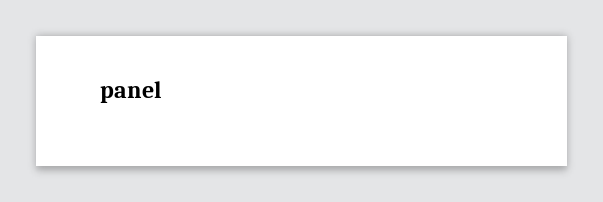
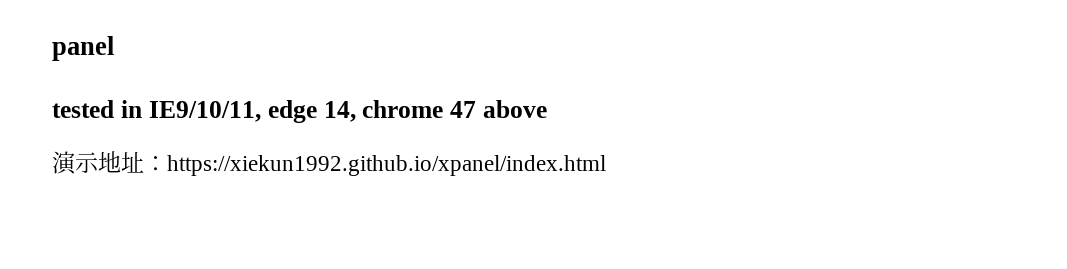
+ tested in IE9/10/11, edge 14, chrome 47 above
+ 演示地址：https://xiekun1992.github.io/xpanel/index.html

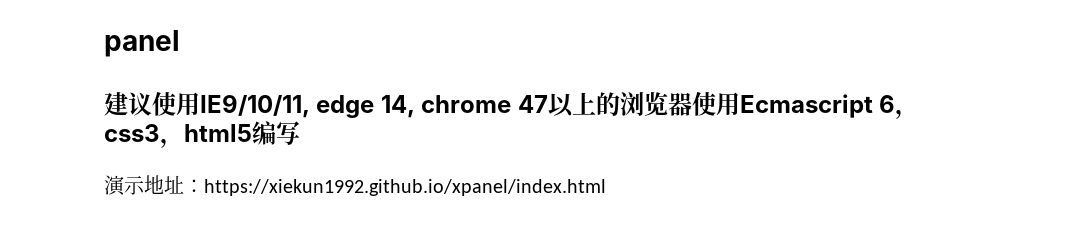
- tested in IE9/10/11, edge 14, chrome 47 above
+ 建议使用IE9/10/11, edge 14, chrome 47以上的浏览器使用Ecmascript 6，css3，html5编写

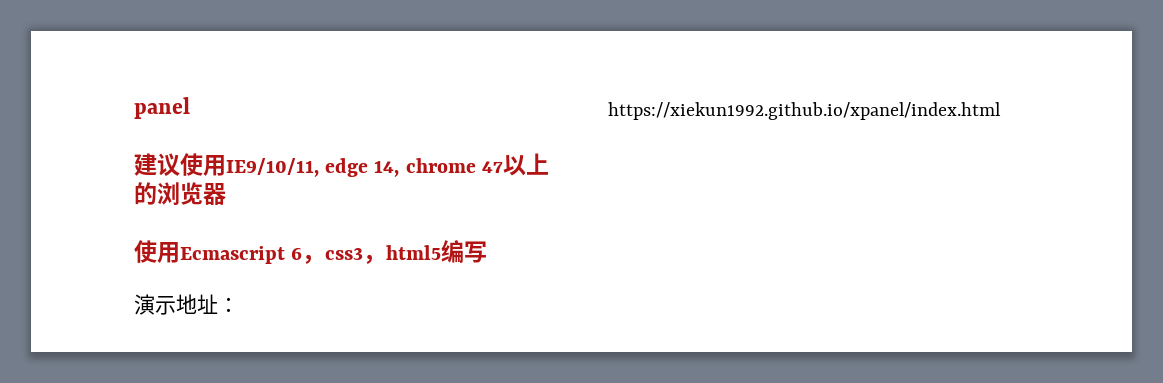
- 建议使用IE9/10/11, edge 14, chrome 47以上的浏览器使用Ecmascript 6，css3，html5编写
+ 建议使用IE9/10/11, edge 14, chrome 47以上的浏览器
+ 使用Ecmascript 6，css3，html5编写

